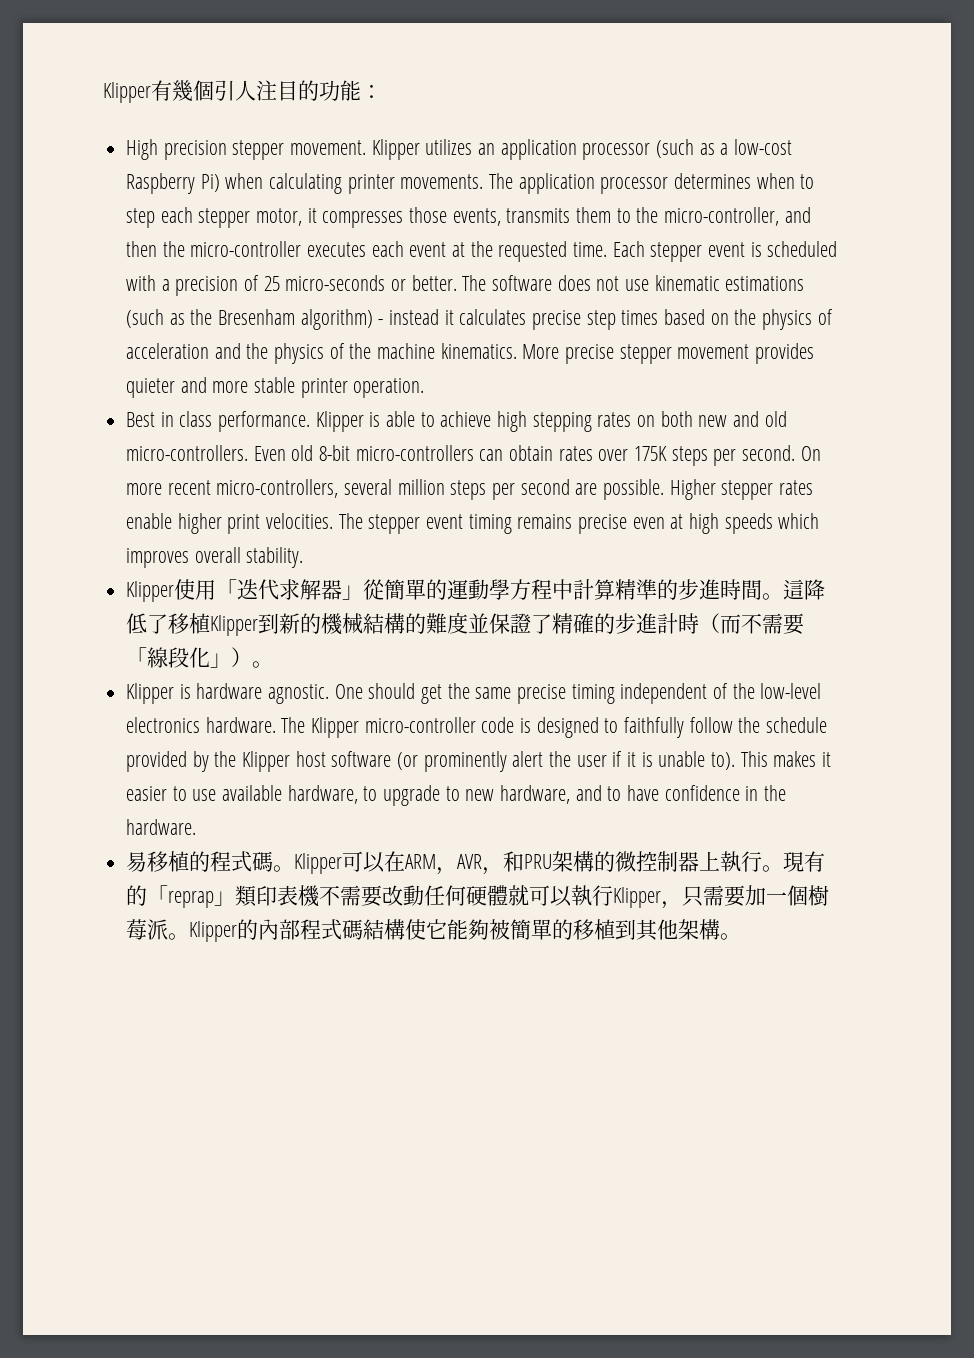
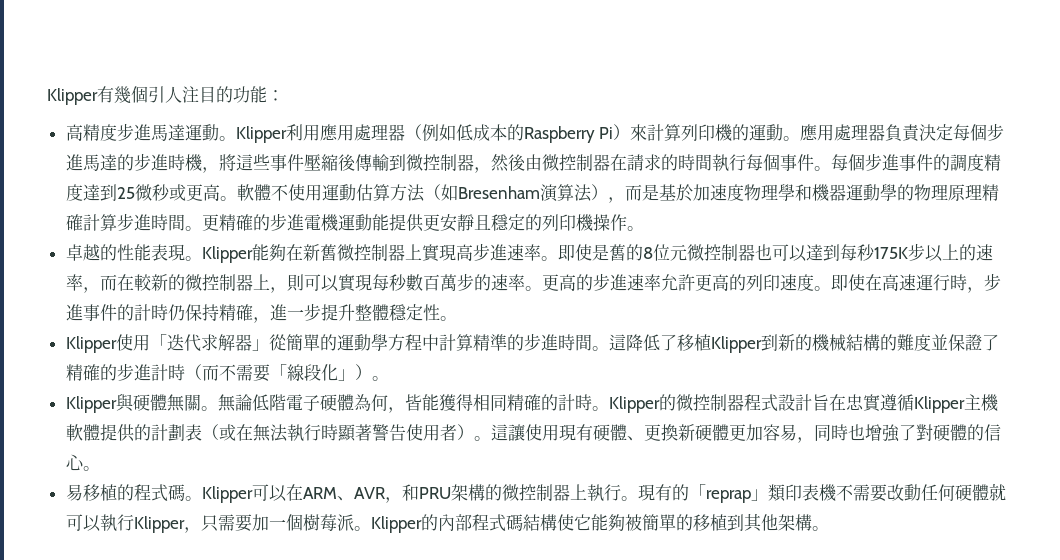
- High precision stepper movement. Klipper utilizes an application processor (such as a low-cost Raspberry Pi) when calculating printer movements. The application processor determines when to step each stepper motor, it compresses those events, transmits them to the micro-controller, and then the micro-controller executes each event at the requested time. Each stepper event is scheduled with a precision of 25 micro-seconds or better. The software does not use kinematic estimations (such as the Bresenham algorithm) - instead it calculates precise step times based on the physics of acceleration and the physics of the machine kinematics. More precise stepper movement provides quieter and more stable printer operation.
- Best in class performance. Klipper is able to achieve high stepping rates on both new and old micro-controllers. Even old 8-bit micro-controllers can obtain rates over 175K steps per second. On more recent micro-controllers, several million steps per second are possible. Higher stepper rates enable higher print velocities. The stepper event timing remains precise even at high speeds which improves overall stability.
+ 高精度步進馬達運動。Klipper利用應用處理器（例如低成本的Raspberry Pi）來計算列印機的運動。應用處理器負責決定每個步進馬達的步進時機，將這些事件壓縮後傳輸到微控制器，然後由微控制器在請求的時間執行每個事件。每個步進事件的調度精度達到25微秒或更高。軟體不使用運動估算方法（如Bresenham演算法），而是基於加速度物理學和機器運動學的物理原理精確計算步進時間。更精確的步進電機運動能提供更安靜且穩定的列印機操作。
+ 卓越的性能表現。Klipper能夠在新舊微控制器上實現高步進速率。即使是舊的8位元微控制器也可以達到每秒175K步以上的速率，而在較新的微控制器上，則可以實現每秒數百萬步的速率。更高的步進速率允許更高的列印速度。即使在高速運行時，步進事件的計時仍保持精確，進一步提升整體穩定性。
- Klipper is hardware agnostic. One should get the same precise timing independent of the low-level electronics hardware. The Klipper micro-controller code is designed to faithfully follow the schedule provided by the Klipper host software (or prominently alert the user if it is unable to). This makes it easier to use available hardware, to upgrade to new hardware, and to have confidence in the hardware.
+ Klipper與硬體無關。無論低階電子硬體為何，皆能獲得相同精確的計時。Klipper的微控制器程式設計旨在忠實遵循Klipper主機軟體提供的計劃表（或在無法執行時顯著警告使用者）。這讓使用現有硬體、更換新硬體更加容易，同時也增強了對硬體的信心。
- Klipper可以在ARM，AVR，和PRU架構的微控制器上執行。
+ Klipper可以在ARM、AVR，和PRU架構的微控制器上執行。

